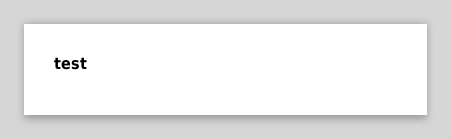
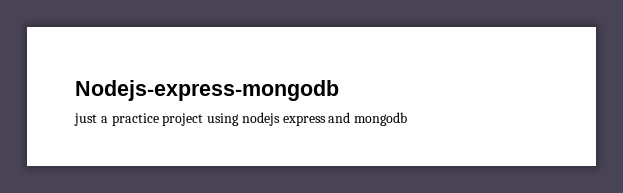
- test
+ Nodejs-express-mongodb
+ just a practice project using nodejs express and mongodb

